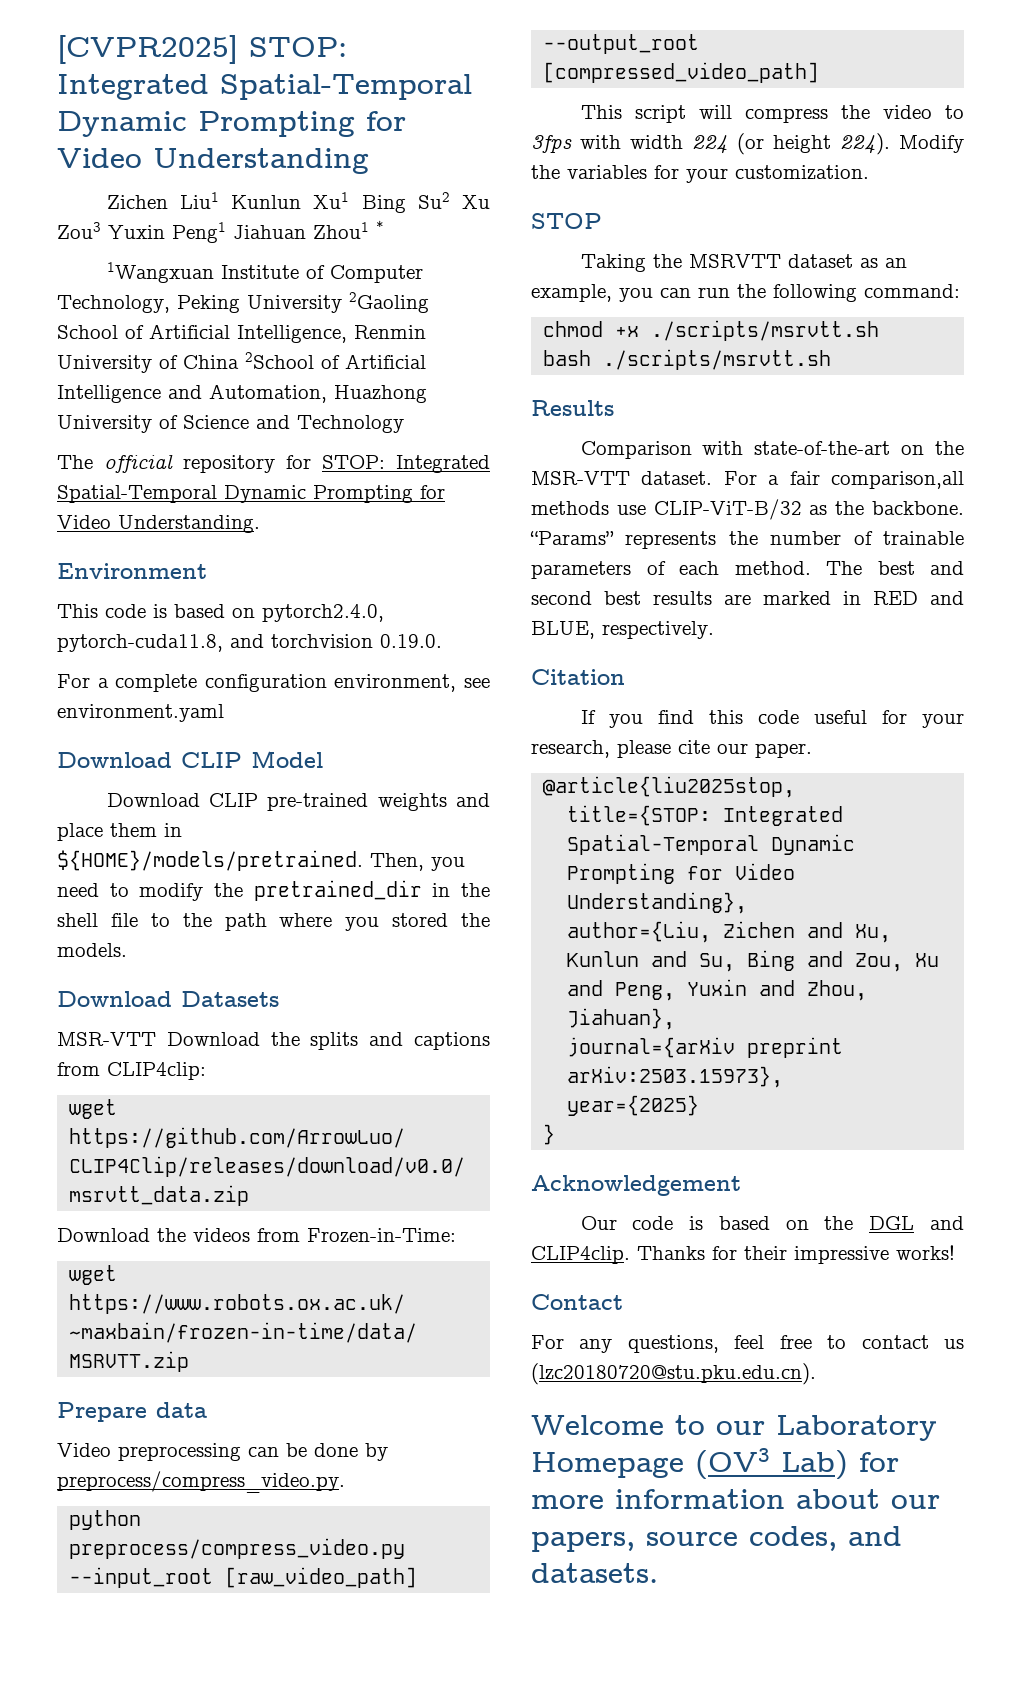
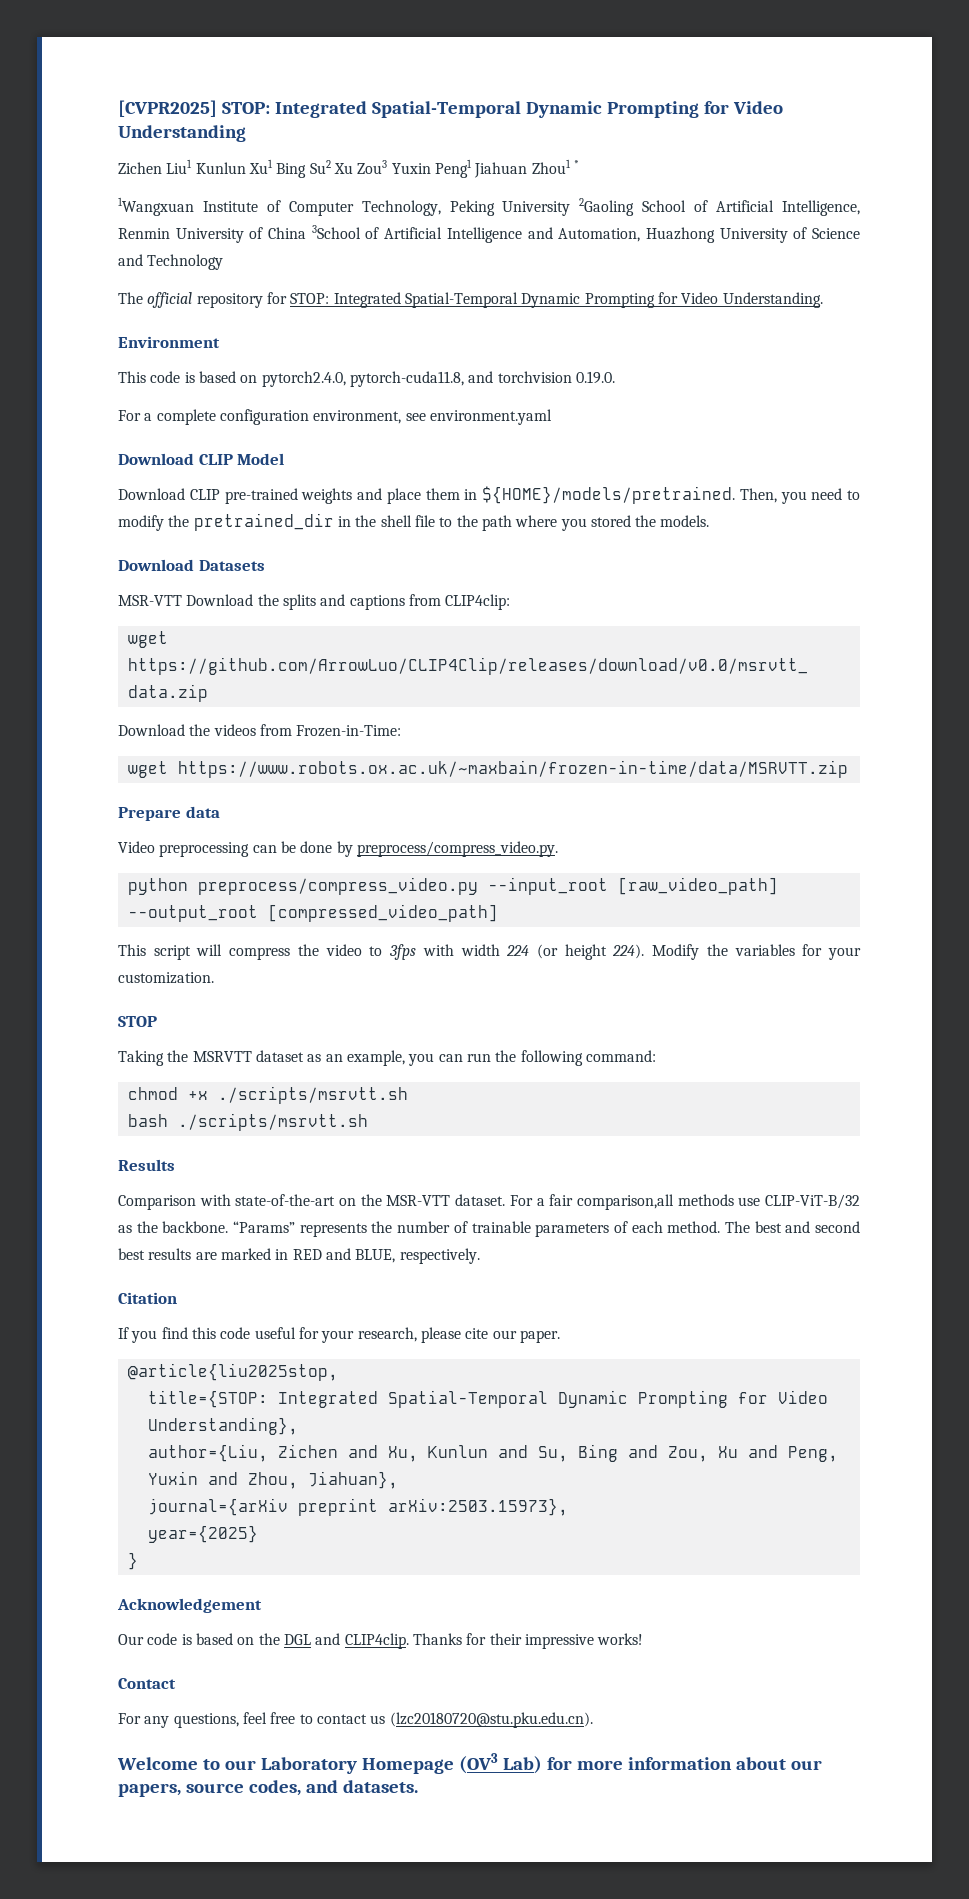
- 1Wangxuan Institute of Computer Technology, Peking University 2Gaoling School of Artificial Intelligence, Renmin University of China 2School of Artificial Intelligence and Automation, Huazhong University of Science and Technology
+ 1Wangxuan Institute of Computer Technology, Peking University 2Gaoling School of Artificial Intelligence, Renmin University of China 3School of Artificial Intelligence and Automation, Huazhong University of Science and Technology

